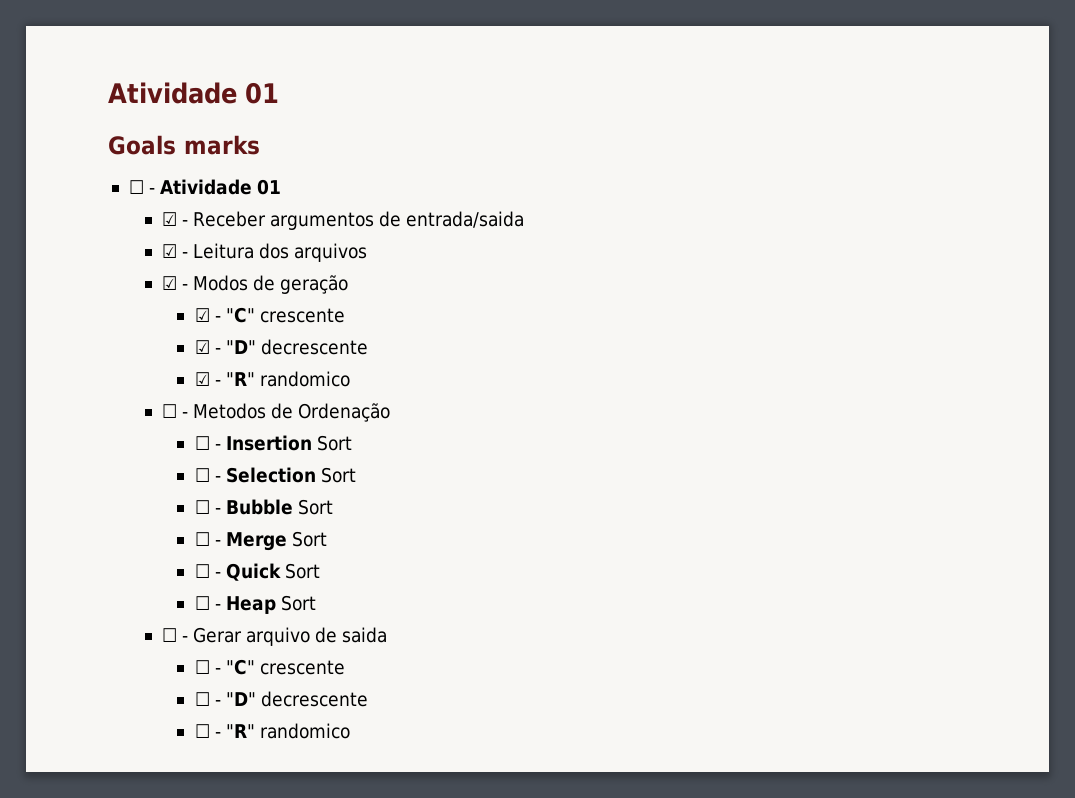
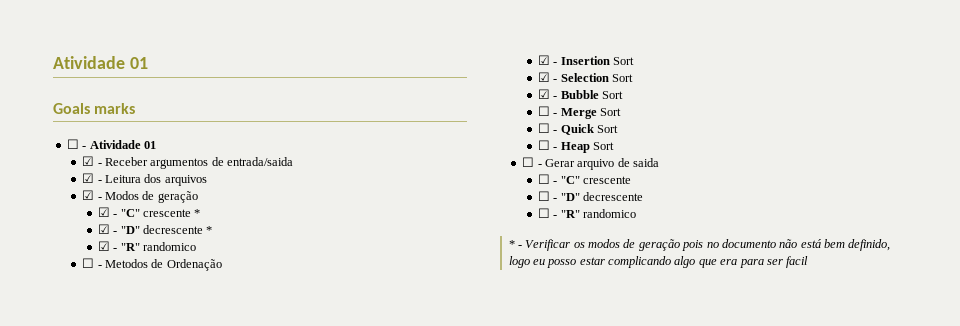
- ☑ - "C" crescente
+ ☑ - "C" crescente *
- ☑ - "D" decrescente
+ ☑ - "D" decrescente *
- ☐ - Insertion Sort
+ ☑ - Insertion Sort
- ☐ - Selection Sort
+ ☑ - Selection Sort
- ☐ - Bubble Sort
+ ☑ - Bubble Sort
+ * - Verificar os modos de geração pois no documento não está bem definido, logo eu posso estar complicando algo que era para ser facil

